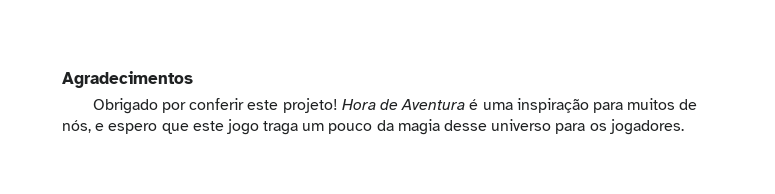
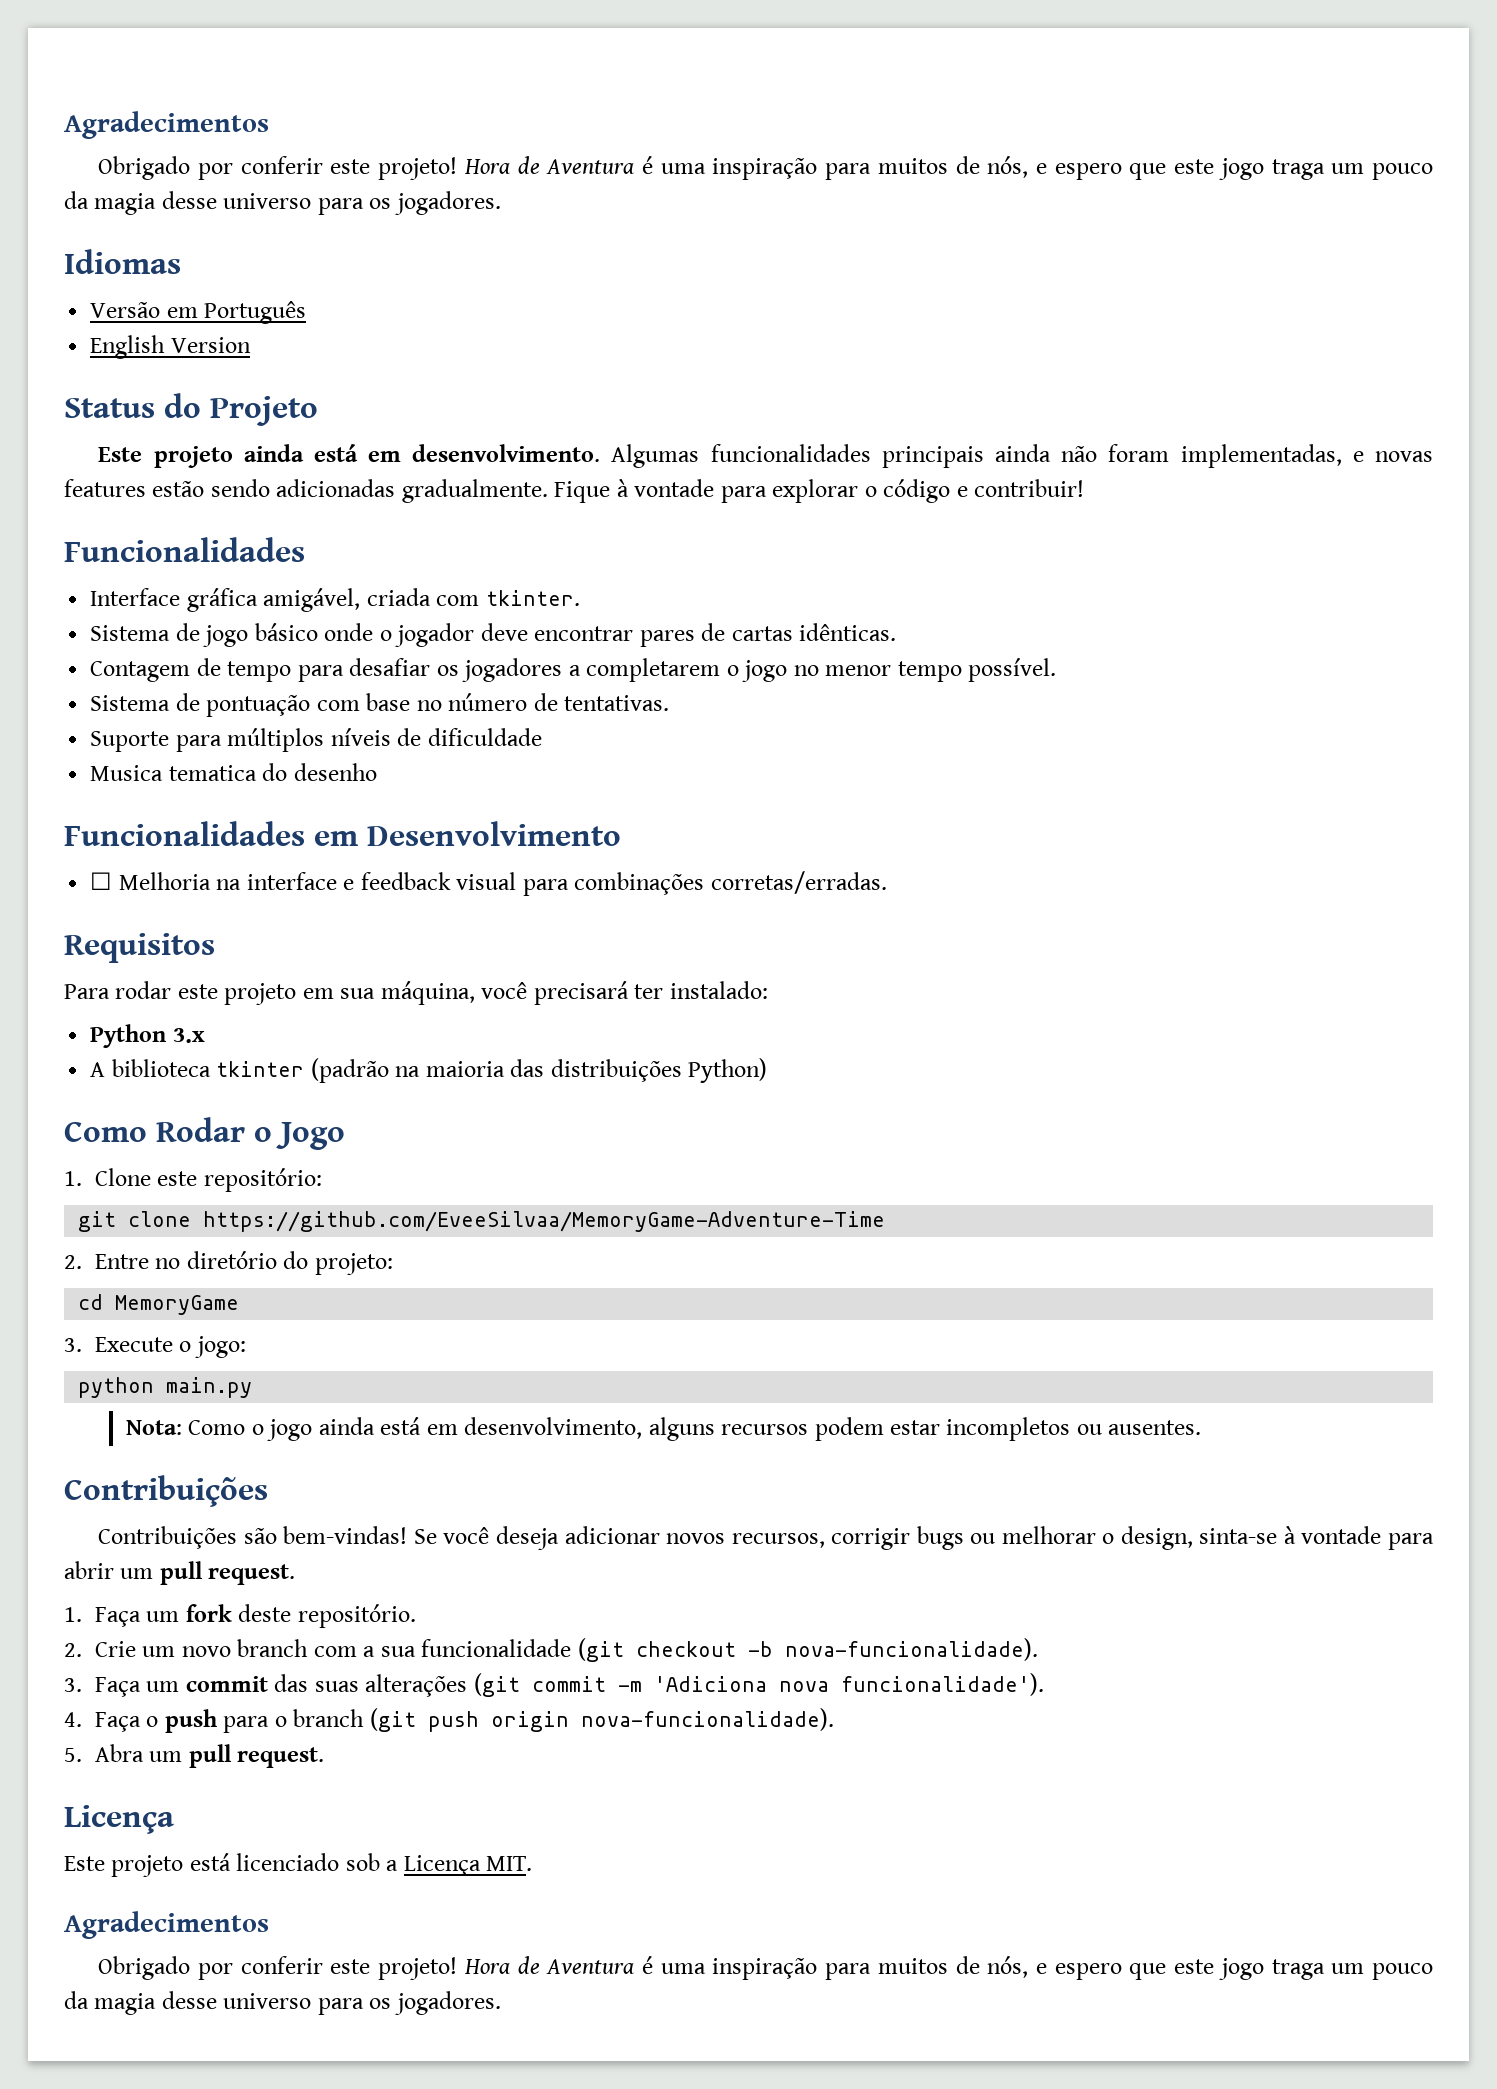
+ Idiomas
+ Versão em Português
+ English Version
+ Status do Projeto
+ Este projeto ainda está em desenvolvimento. Algumas funcionalidades principais ainda não foram implementadas, e novas features estão sendo adicionadas gradualmente. Fique à vontade para explorar o código e contribuir!
+ Funcionalidades
+ Interface gráfica amigável, criada com tkinter.
+ Sistema de jogo básico onde o jogador deve encontrar pares de cartas idênticas.
+ Contagem de tempo para desafiar os jogadores a completarem o jogo no menor tempo possível.
+ Sistema de pontuação com base no número de tentativas.
+ Suporte para múltiplos níveis de dificuldade
+ Musica tematica do desenho
+ Funcionalidades em Desenvolvimento
+ ☐ Melhoria na interface e feedback visual para combinações corretas/erradas.
+ Requisitos
+ Para rodar este projeto em sua máquina, você precisará ter instalado:
+ Python 3.x
+ A biblioteca tkinter (padrão na maioria das distribuições Python)
+ Como Rodar o Jogo
+ 1. Clone este repositório:
+ git clone https://github.com/EveeSilvaa/MemoryGame-Adventure-Time
+ 2. Entre no diretório do projeto:
+ cd MemoryGame
+ 3. Execute o jogo:
+ python main.py
+ Nota: Como o jogo ainda está em desenvolvimento, alguns recursos podem estar incompletos ou ausentes.
+ Contribuições
+ Contribuições são bem-vindas! Se você deseja adicionar novos recursos, corrigir bugs ou melhorar o design, sinta-se à vontade para abrir um pull request.
+ 1. Faça um fork deste repositório.
+ 2. Crie um novo branch com a sua funcionalidade (git checkout -b nova-funcionalidade).
+ 3. Faça um commit das suas alterações (git commit -m 'Adiciona nova funcionalidade').
+ 4. Faça o push para o branch (git push origin nova-funcionalidade).
+ 5. Abra um pull request.
+ Licença
+ Este projeto está licenciado sob a Licença MIT.
+ Agradecimentos
+ Obrigado por conferir este projeto! Hora de Aventura é uma inspiração para muitos de nós, e espero que este jogo traga um pouco da magia desse universo para os jogadores.

